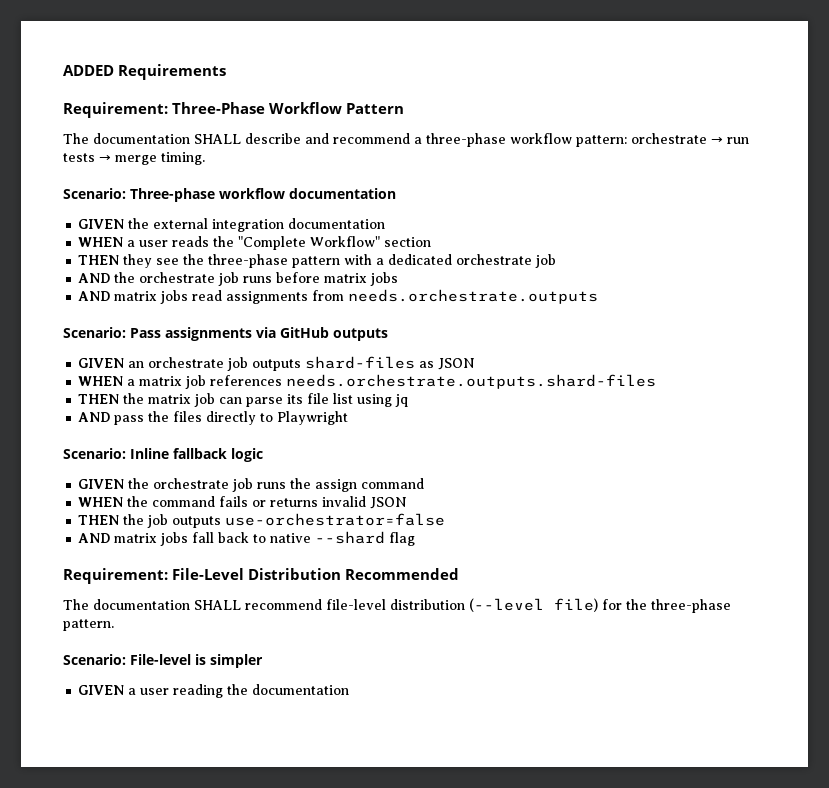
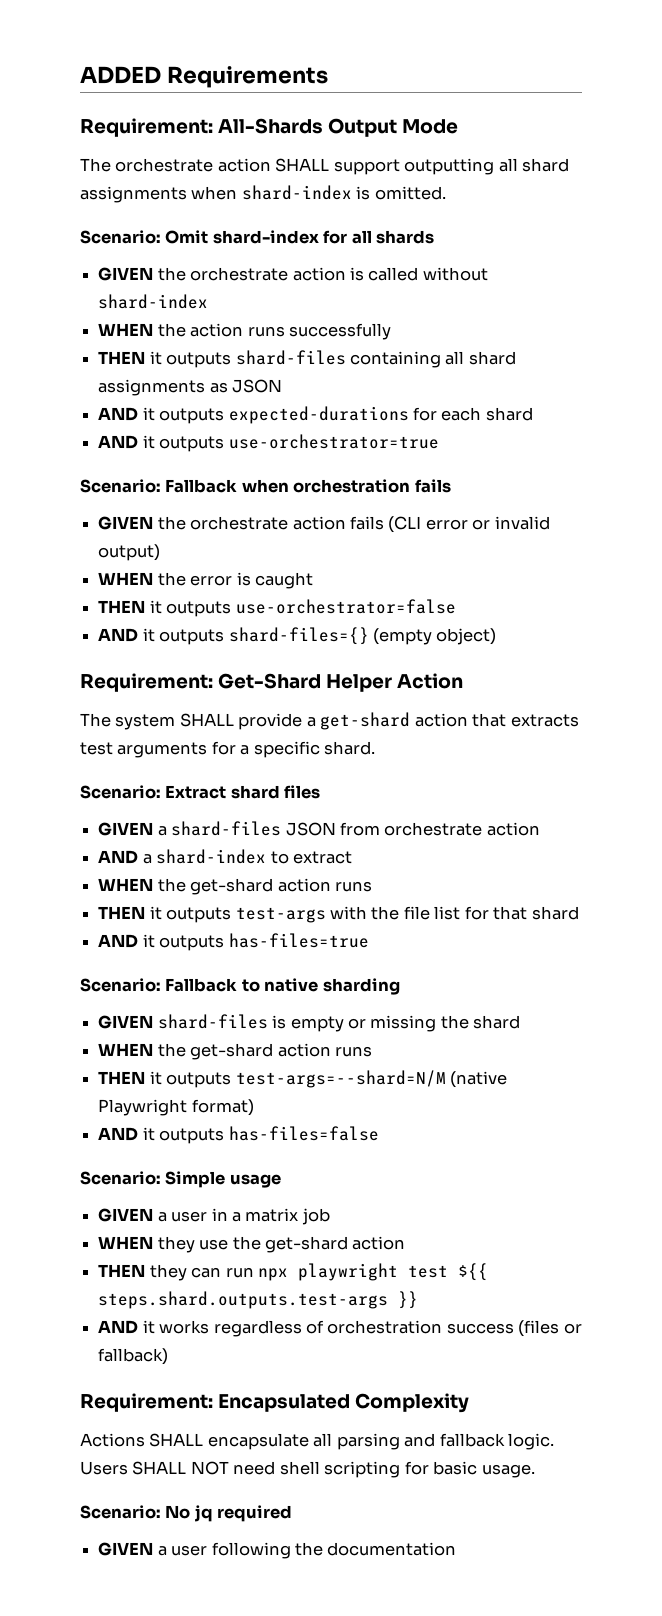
- Requirement: Three-Phase Workflow Pattern
- The documentation SHALL describe and recommend a three-phase workflow pattern: orchestrate → run tests → merge timing.
- Scenario: Three-phase workflow documentation
- GIVEN the external integration documentation
- WHEN a user reads the "Complete Workflow" section
- THEN they see the three-phase pattern with a dedicated orchestrate job
- AND the orchestrate job runs before matrix jobs
- AND matrix jobs read assignments from needs.orchestrate.outputs
- Scenario: Pass assignments via GitHub outputs
- GIVEN an orchestrate job outputs shard-files as JSON
- WHEN a matrix job references needs.orchestrate.outputs.shard-files
- THEN the matrix job can parse its file list using jq
- AND pass the files directly to Playwright
- Scenario: Inline fallback logic
- GIVEN the orchestrate job runs the assign command
- WHEN the command fails or returns invalid JSON
- THEN the job outputs use-orchestrator=false
+ Requirement: All-Shards Output Mode
+ The orchestrate action SHALL support outputting all shard assignments when shard-index is omitted.
+ Scenario: Omit shard-index for all shards
+ GIVEN the orchestrate action is called without shard-index
+ WHEN the action runs successfully
+ THEN it outputs shard-files containing all shard assignments as JSON
+ AND it outputs expected-durations for each shard
+ AND it outputs use-orchestrator=true
+ Scenario: Fallback when orchestration fails
+ GIVEN the orchestrate action fails (CLI error or invalid output)
+ WHEN the error is caught
+ THEN it outputs use-orchestrator=false
- AND matrix jobs fall back to native --shard flag
- Requirement: File-Level Distribution Recommended
- The documentation SHALL recommend file-level distribution (--level file) for the three-phase pattern.
- Scenario: File-level is simpler
- GIVEN a user reading the documentation
+ AND it outputs shard-files={} (empty object)
+ Requirement: Get-Shard Helper Action
+ The system SHALL provide a get-shard action that extracts test arguments for a specific shard.
+ Scenario: Extract shard files
+ GIVEN a shard-files JSON from orchestrate action
+ AND a shard-index to extract
+ WHEN the get-shard action runs
+ THEN it outputs test-args with the file list for that shard
+ AND it outputs has-files=true
+ Scenario: Fallback to native sharding
+ GIVEN shard-files is empty or missing the shard
+ WHEN the get-shard action runs
+ THEN it outputs test-args=--shard=N/M (native Playwright format)
+ AND it outputs has-files=false
+ Scenario: Simple usage
+ GIVEN a user in a matrix job
+ WHEN they use the get-shard action
+ THEN they can run npx playwright test ${{ steps.shard.outputs.test-args }}
+ AND it works regardless of orchestration success (files or fallback)
+ Requirement: Encapsulated Complexity
+ Actions SHALL encapsulate all parsing and fallback logic. Users SHALL NOT need shell scripting for basic usage.
+ Scenario: No jq required
+ GIVEN a user following the documentation

